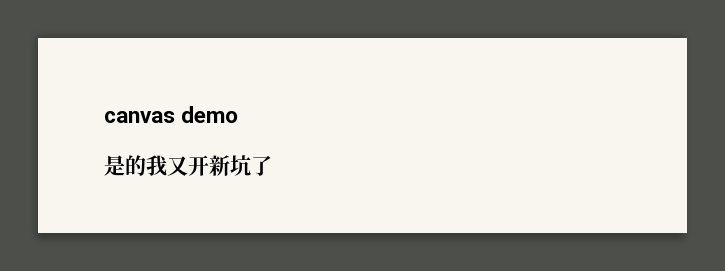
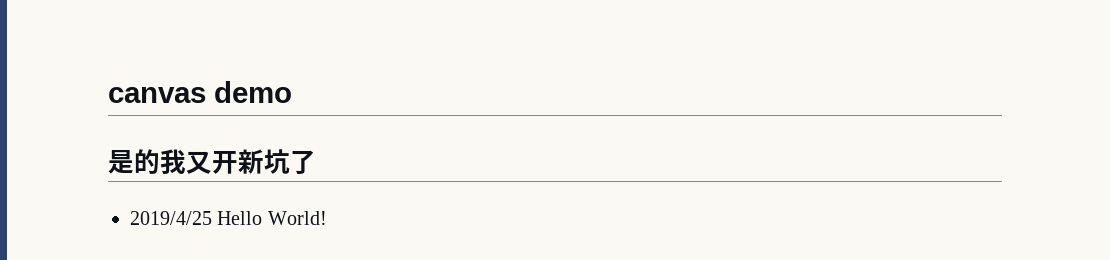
+ 2019/4/25 Hello World!

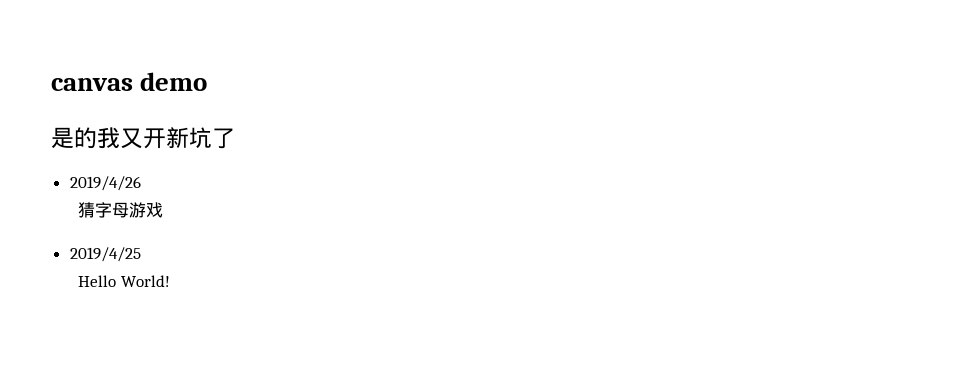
+ 2019/4/26
+ 猜字母游戏
- 2019/4/25 Hello World!
+ 2019/4/25
+ Hello World!

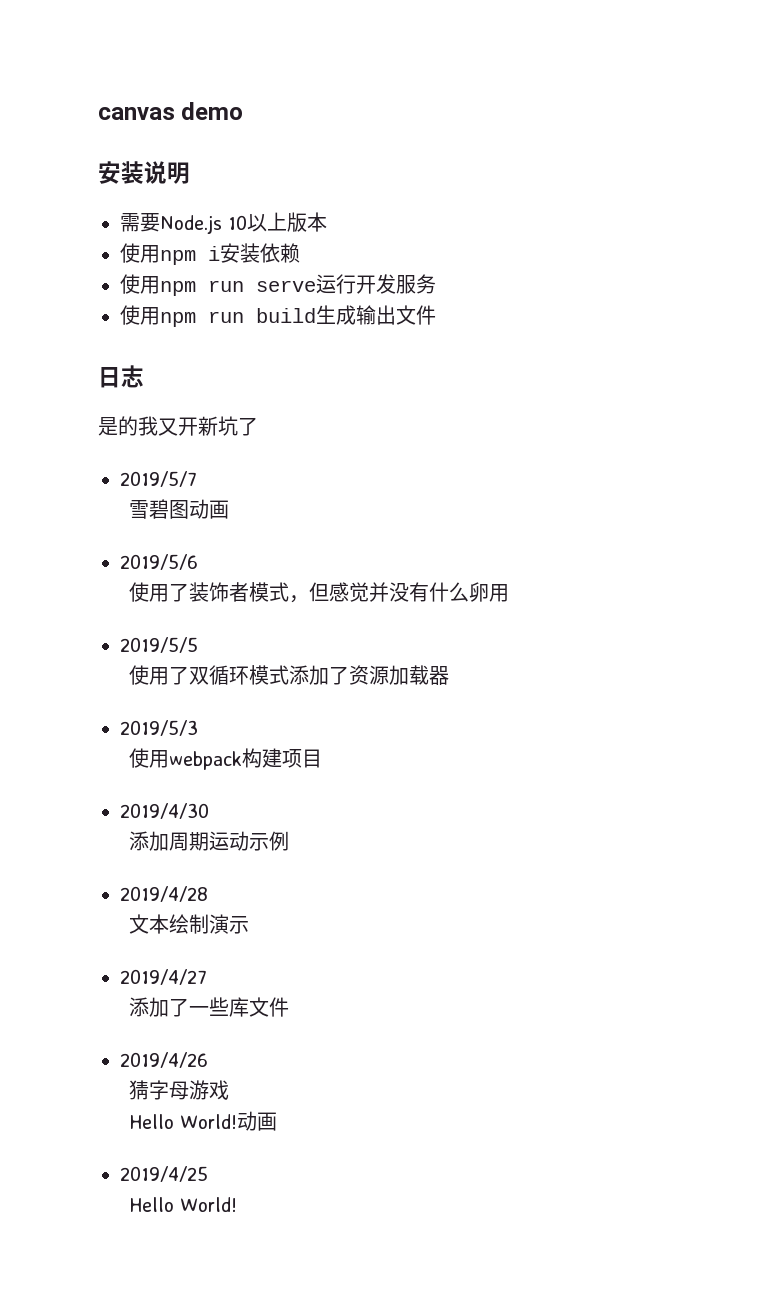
+ 安装说明
+ 需要Node.js 10以上版本
+ 使用npm i安装依赖
+ 使用npm run serve运行开发服务
+ 使用npm run build生成输出文件
+ 日志
  是的我又开新坑了
+ 2019/5/7
+ 雪碧图动画
+ 2019/5/6
+ 使用了装饰者模式，但感觉并没有什么卵用
+ 2019/5/5
+ 使用了双循环模式添加了资源加载器
+ 2019/5/3
+ 使用webpack构建项目
+ 2019/4/30
+ 添加周期运动示例
+ 2019/4/28
+ 文本绘制演示
+ 2019/4/27
+ 添加了一些库文件
+ Hello World!动画

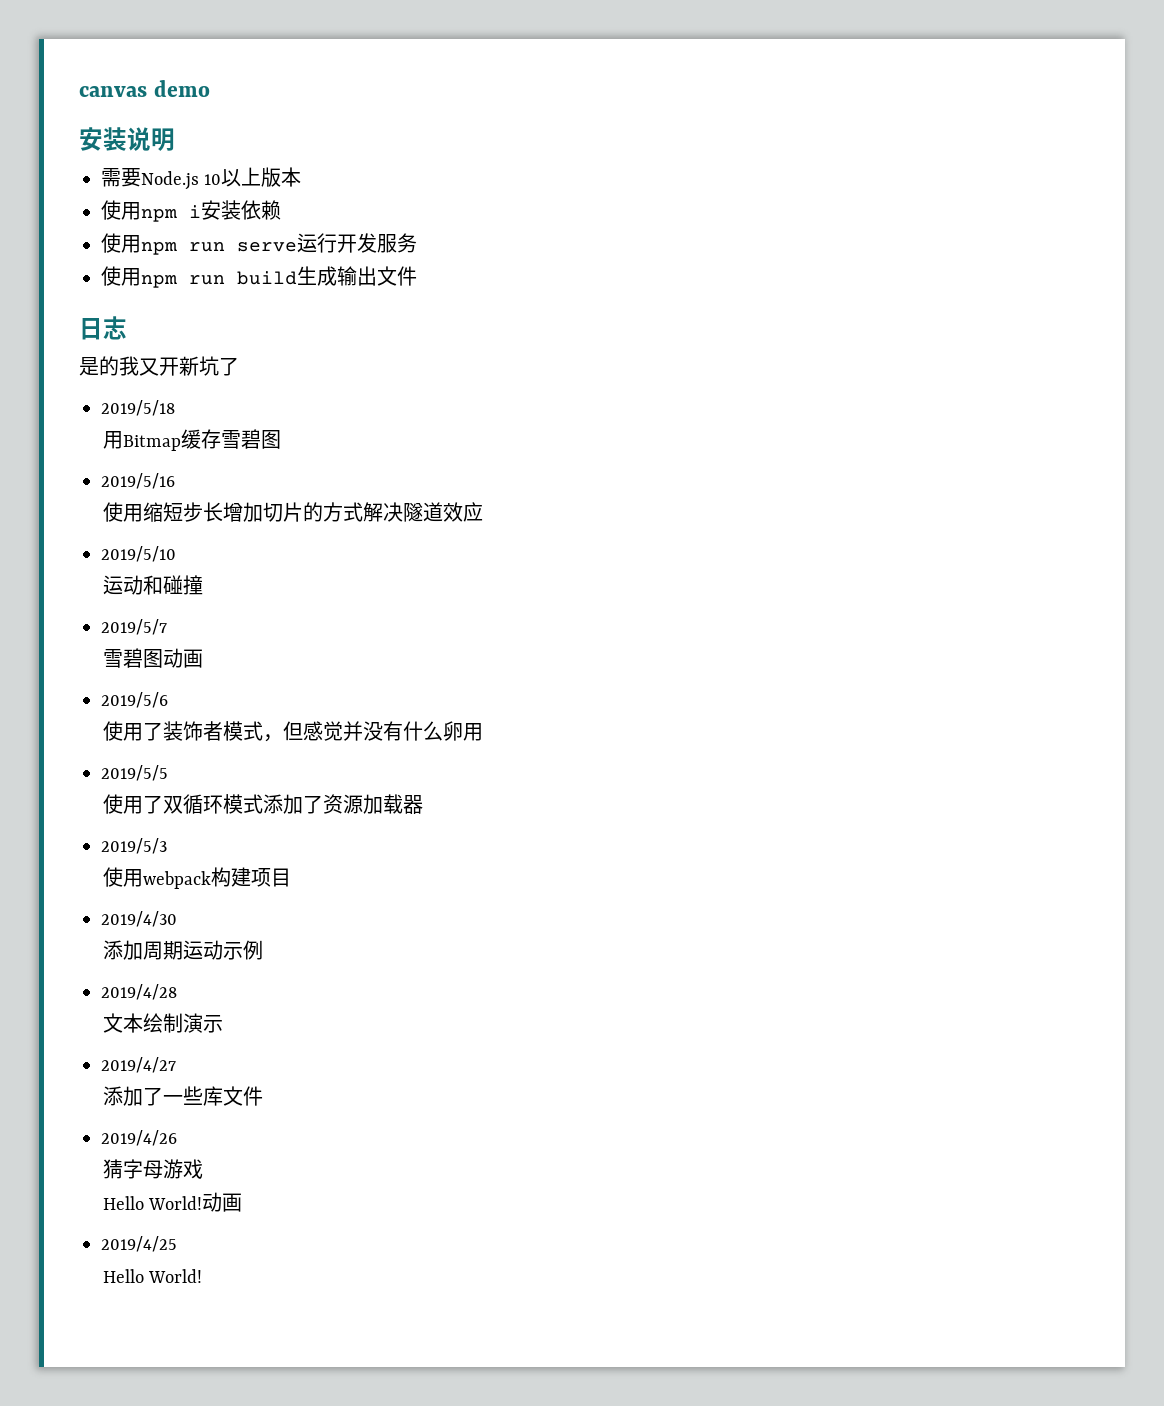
+ 2019/5/18
+ 用Bitmap缓存雪碧图
+ 2019/5/16
+ 使用缩短步长增加切片的方式解决隧道效应
+ 2019/5/10
+ 运动和碰撞

